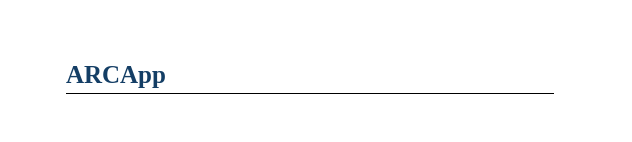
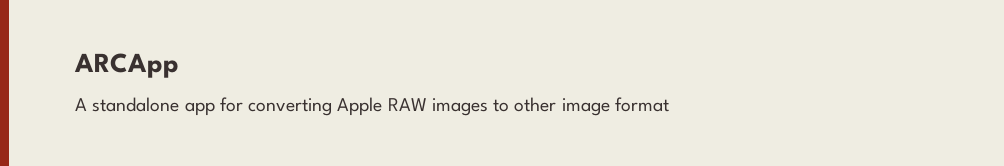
+ A standalone app for converting Apple RAW images to other image format

